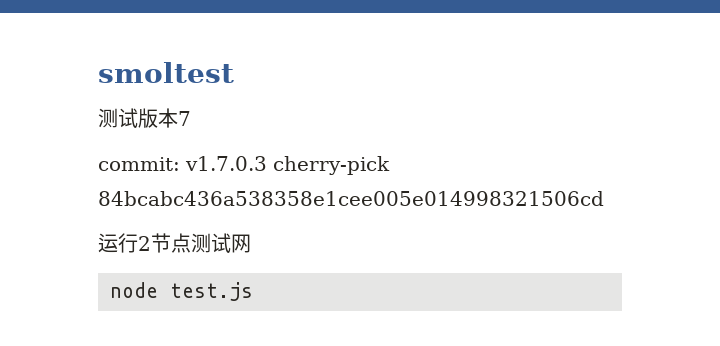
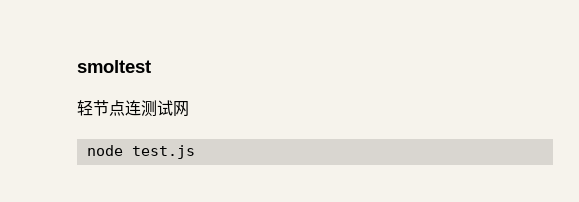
- 测试版本7
- commit: v1.7.0.3 cherry-pick 84bcabc436a538358e1cee005e014998321506cd
- 运行2节点测试网
+ 轻节点连测试网

